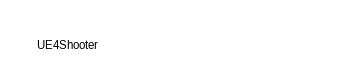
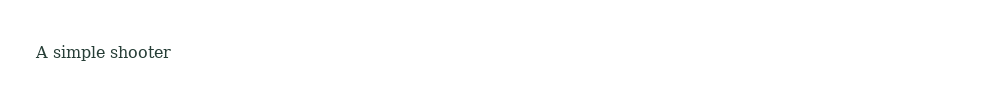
- UE4Shooter
+ A simple shooter

